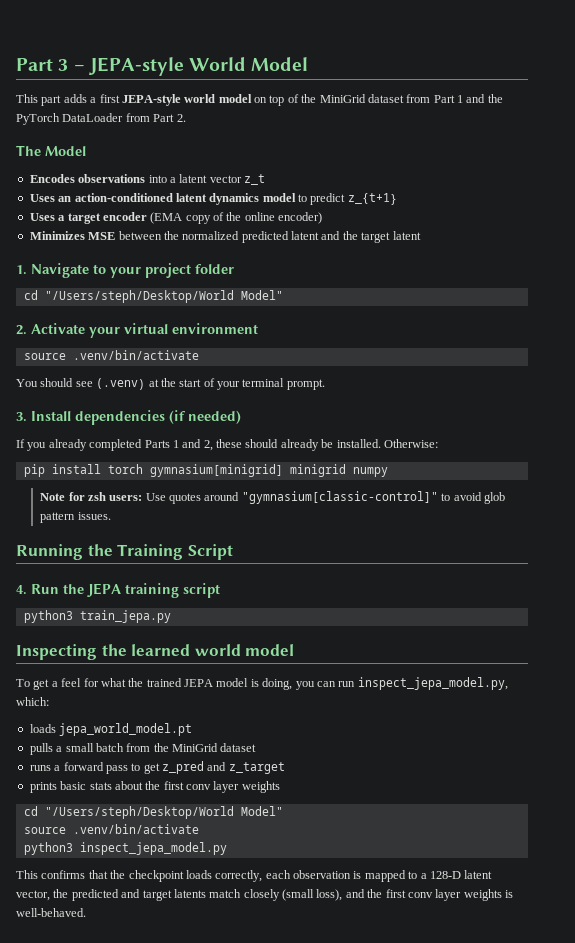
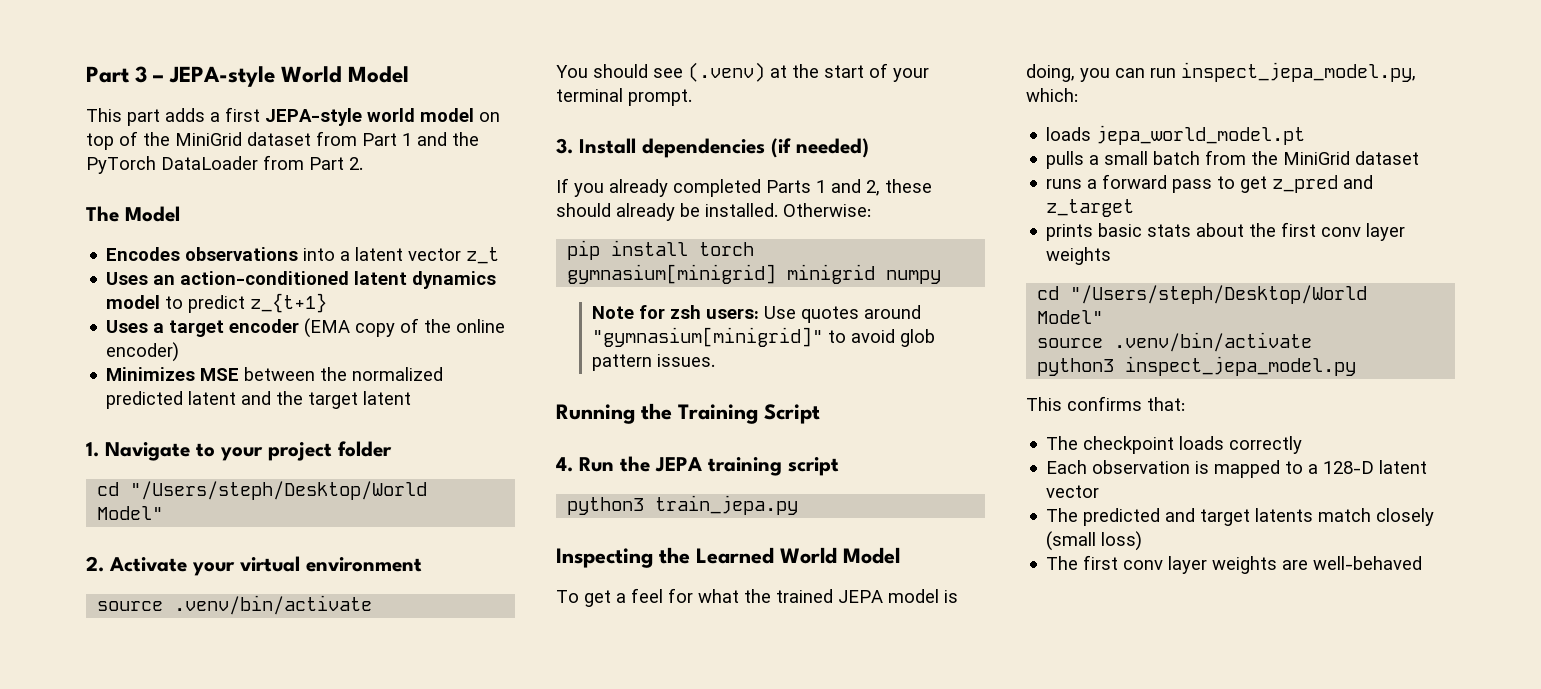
- Note for zsh users: Use quotes around "gymnasium[classic-control]" to avoid glob pattern issues.
+ Note for zsh users: Use quotes around "gymnasium[minigrid]" to avoid glob pattern issues.
- Inspecting the learned world model
+ Inspecting the Learned World Model
- This confirms that the checkpoint loads correctly, each observation is mapped to a 128-D latent vector, the predicted and target latents match closely (small loss), and the first conv layer weights is well-behaved.
+ This confirms that:
+ The checkpoint loads correctly
+ Each observation is mapped to a 128-D latent vector
+ The predicted and target latents match closely (small loss)
+ The first conv layer weights are well-behaved

